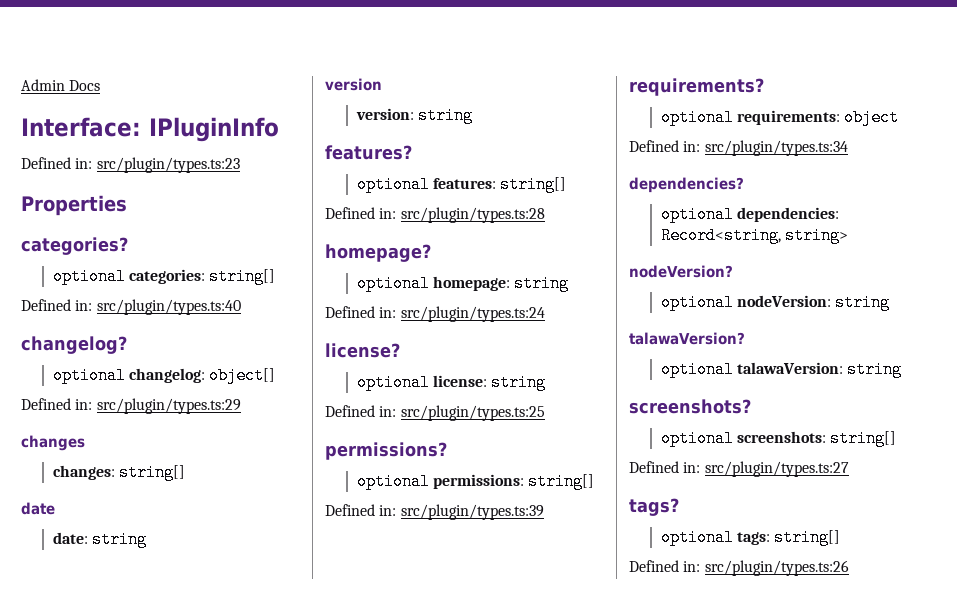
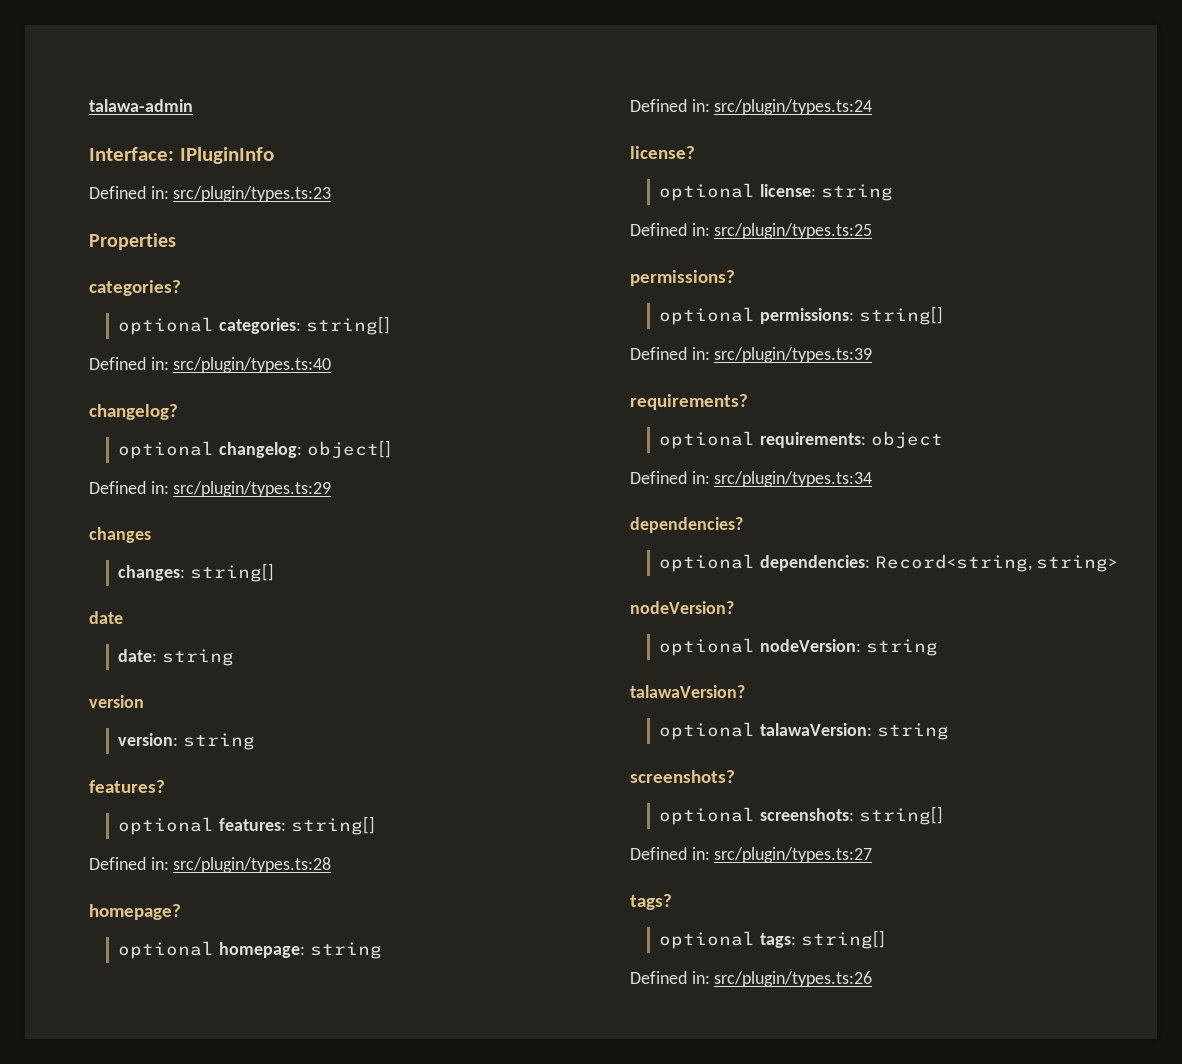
- Admin Docs
+ talawa-admin

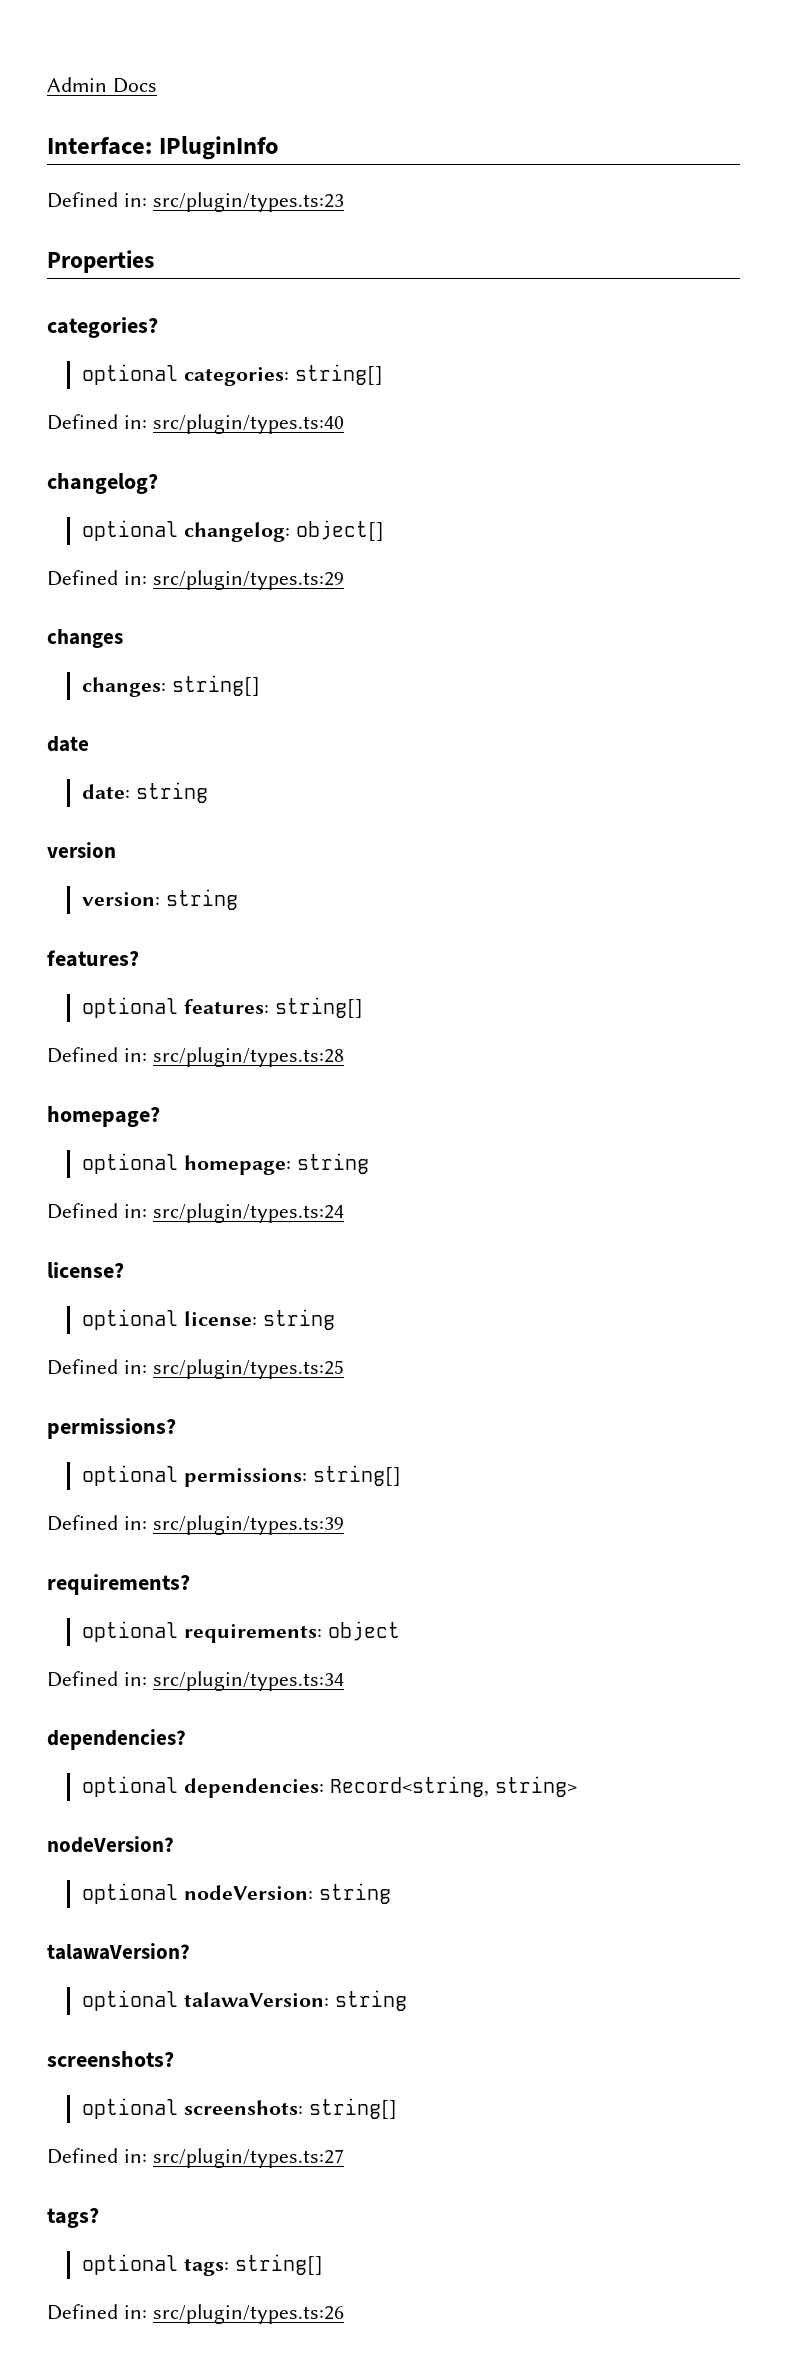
- talawa-admin
+ Admin Docs

